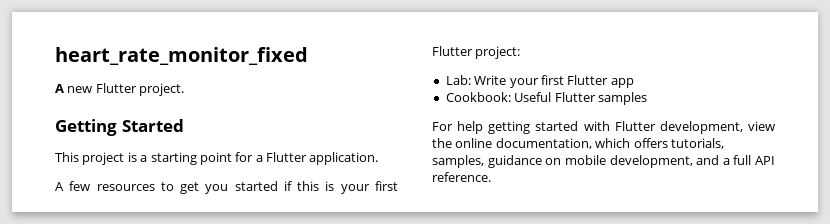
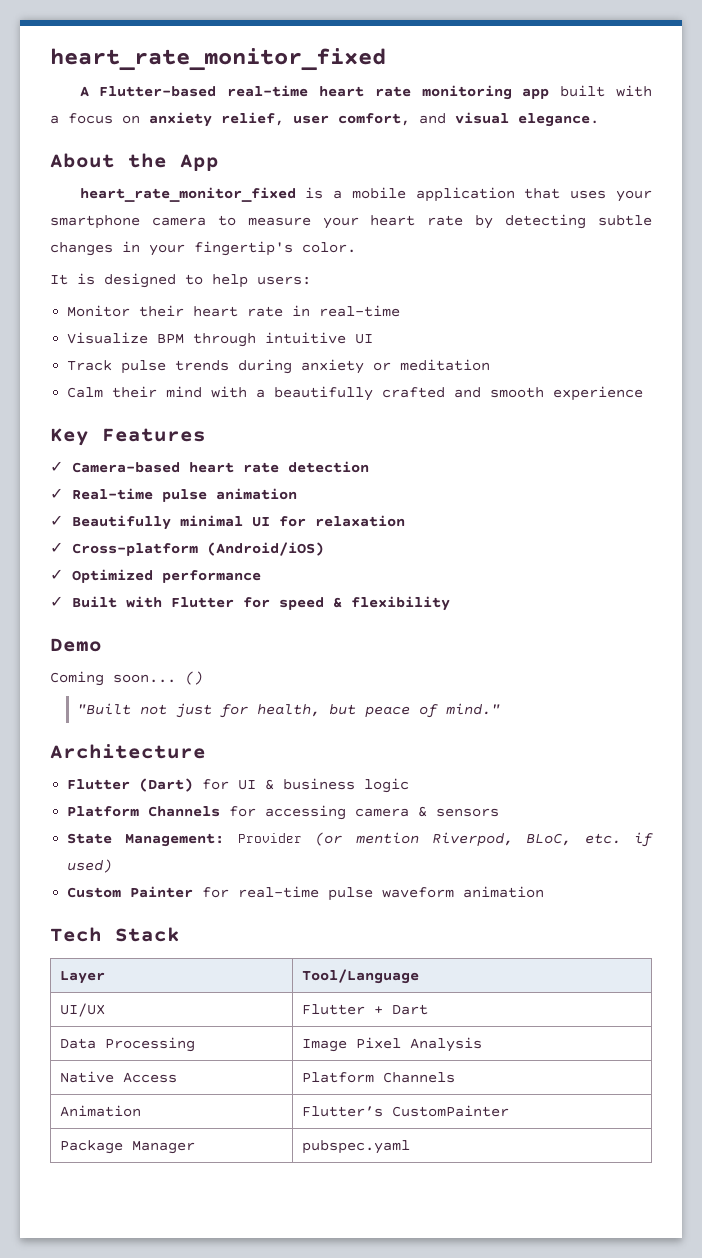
- A new Flutter project.
- Getting Started
- This project is a starting point for a Flutter application.
- A few resources to get you started if this is your first Flutter project:
- Lab: Write your first Flutter app
- Cookbook: Useful Flutter samples
- For help getting started with Flutter development, view the online documentation, which offers tutorials, samples, guidance on mobile development, and a full API reference.
+ A Flutter-based real-time heart rate monitoring app built with a focus on anxiety relief, user comfort, and visual elegance.
+ About the App
+ heart_rate_monitor_fixed is a mobile application that uses your smartphone camera to measure your heart rate by detecting subtle changes in your fingertip's color.
+ It is designed to help users:
+ Monitor their heart rate in real-time
+ Visualize BPM through intuitive UI
+ Track pulse trends during anxiety or meditation
+ Calm their mind with a beautifully crafted and smooth experience
+ Key Features
+ ✓ Camera-based heart rate detection
+ ✓ Real-time pulse animation
+ ✓ Beautifully minimal UI for relaxation
+ ✓ Cross-platform (Android/iOS)
+ ✓ Optimized performance
+ ✓ Built with Flutter for speed & flexibility
+ Demo
+ Coming soon... ()
+ "Built not just for health, but peace of mind."
+ Architecture
+ Flutter (Dart) for UI & business logic
+ Platform Channels for accessing camera & sensors
+ State Management: Provider (or mention Riverpod, BLoC, etc. if used)
+ Custom Painter for real-time pulse waveform animation
+ Tech Stack
+ Layer | Tool/Language
+ UI/UX | Flutter + Dart
+ Data Processing | Image Pixel Analysis
+ Native Access | Platform Channels
+ Animation | Flutter’s CustomPainter
+ Package Manager | pubspec.yaml

